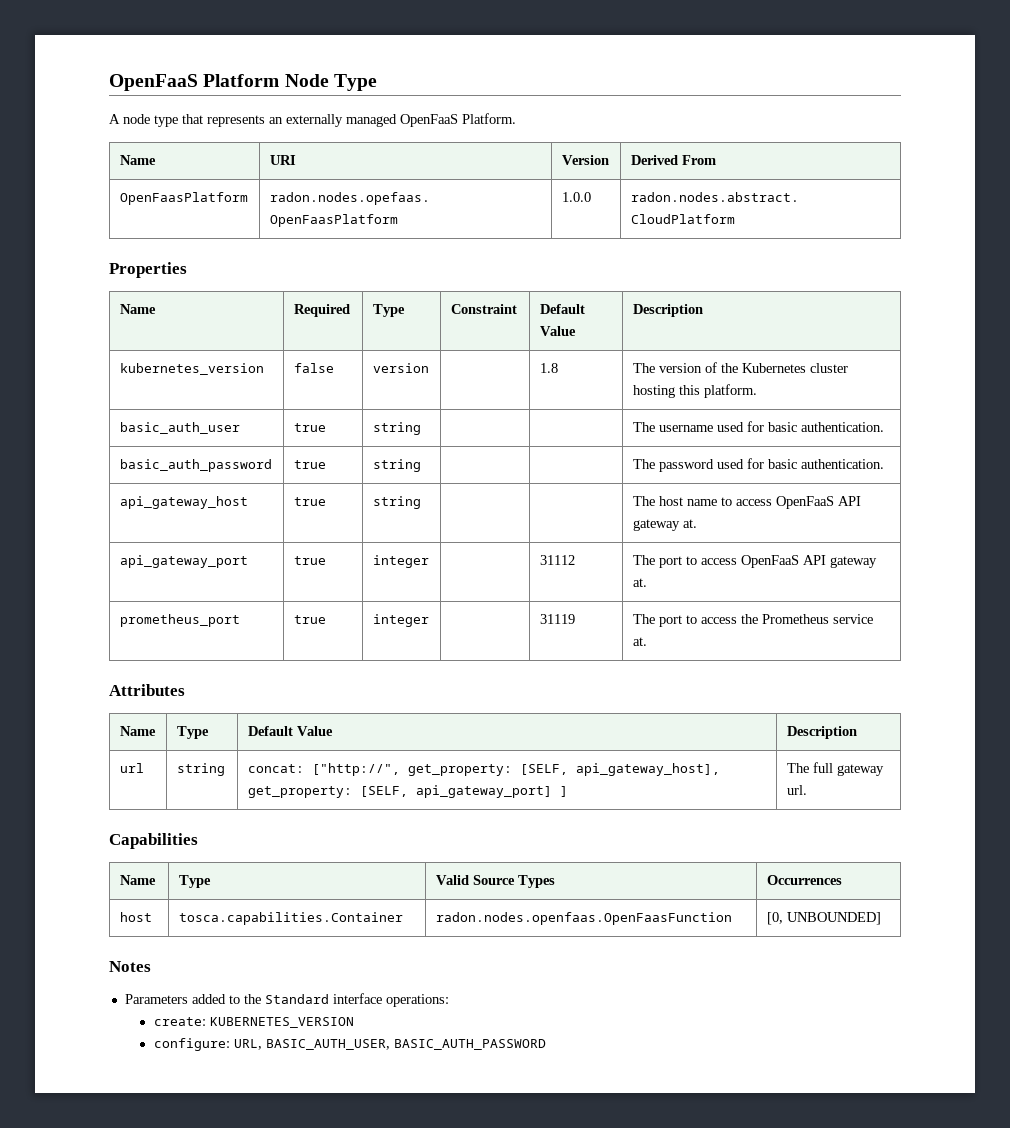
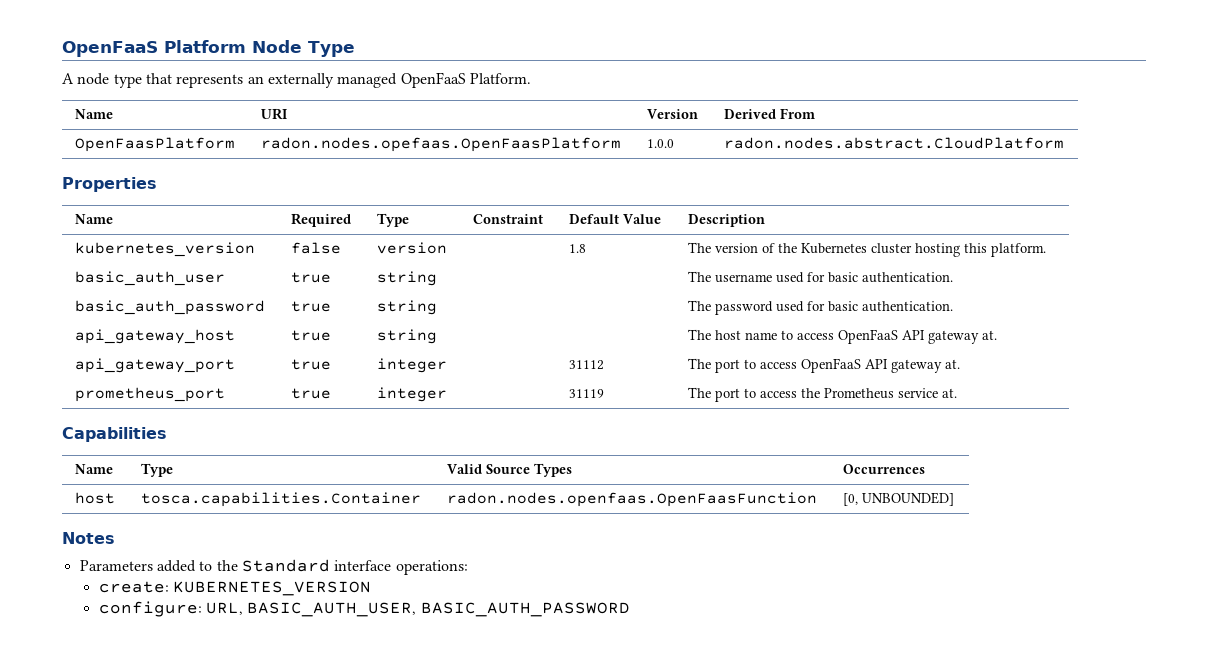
- Attributes
- Name | Type | Default Value | Description
- url | string | concat: ["http://", get_property: [SELF, api_gateway_host], get_property: [SELF, api_gateway_port] ] | The full gateway url.

